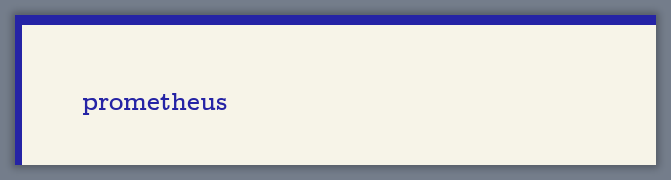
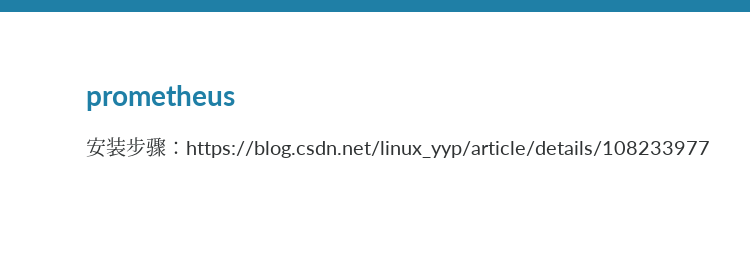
+ 安装步骤：https://blog.csdn.net/linux_yyp/article/details/108233977

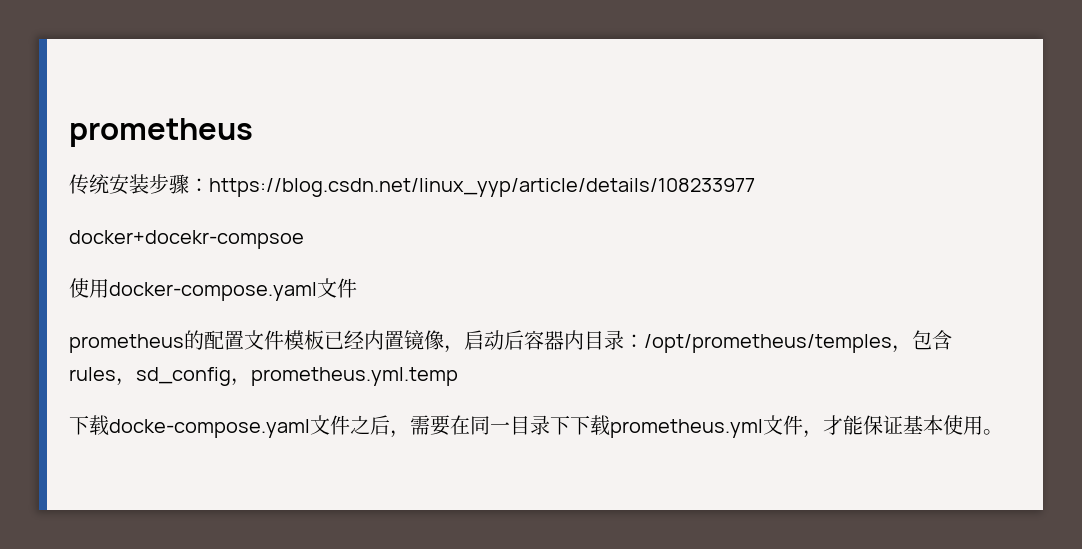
- 安装步骤：https://blog.csdn.net/linux_yyp/article/details/108233977
+ 传统安装步骤：https://blog.csdn.net/linux_yyp/article/details/108233977
+ docker+docekr-compsoe
+ 使用docker-compose.yaml文件
+ prometheus的配置文件模板已经内置镜像，启动后容器内目录：/opt/prometheus/temples，包含rules，sd_config，prometheus.yml.temp
+ 下载docke-compose.yaml文件之后，需要在同一目录下下载prometheus.yml文件，才能保证基本使用。

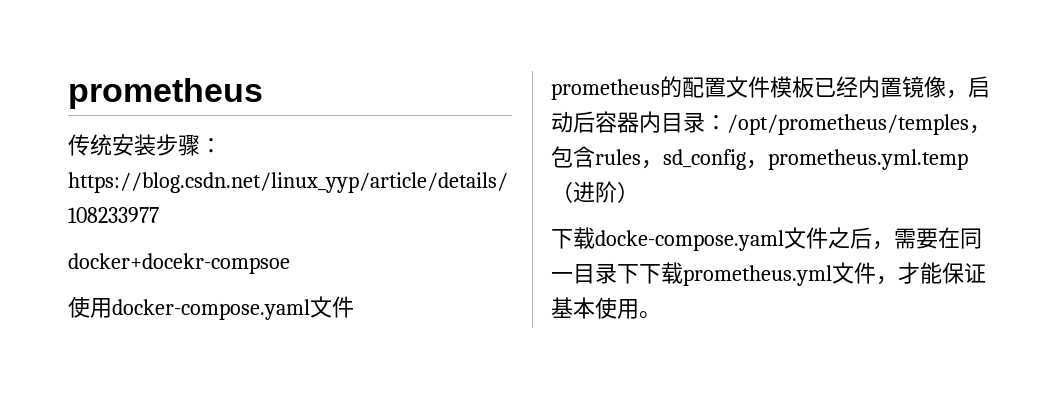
- prometheus的配置文件模板已经内置镜像，启动后容器内目录：/opt/prometheus/temples，包含rules，sd_config，prometheus.yml.temp
+ prometheus的配置文件模板已经内置镜像，启动后容器内目录：/opt/prometheus/temples，包含rules，sd_config，prometheus.yml.temp（进阶）

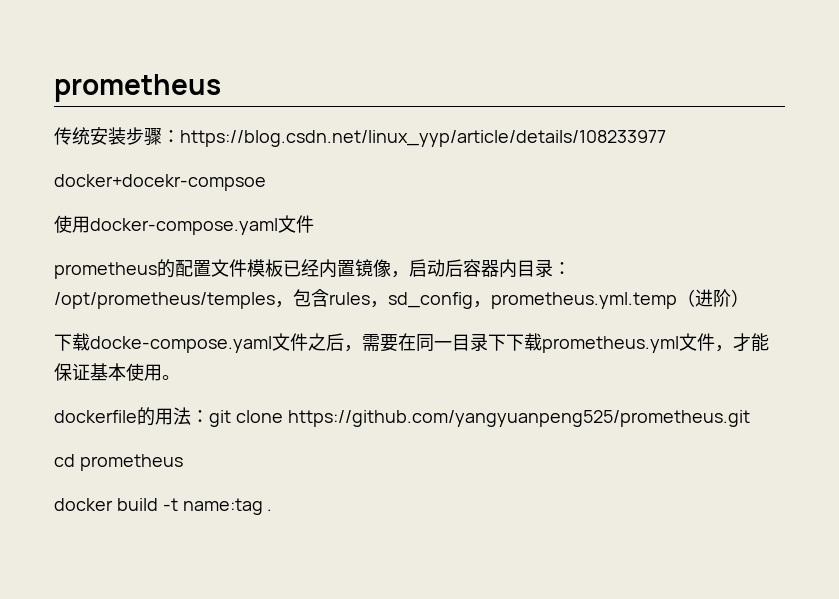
+ dockerfile的用法：git clone https://github.com/yangyuanpeng525/prometheus.git
+ cd prometheus
+ docker build -t name:tag .

